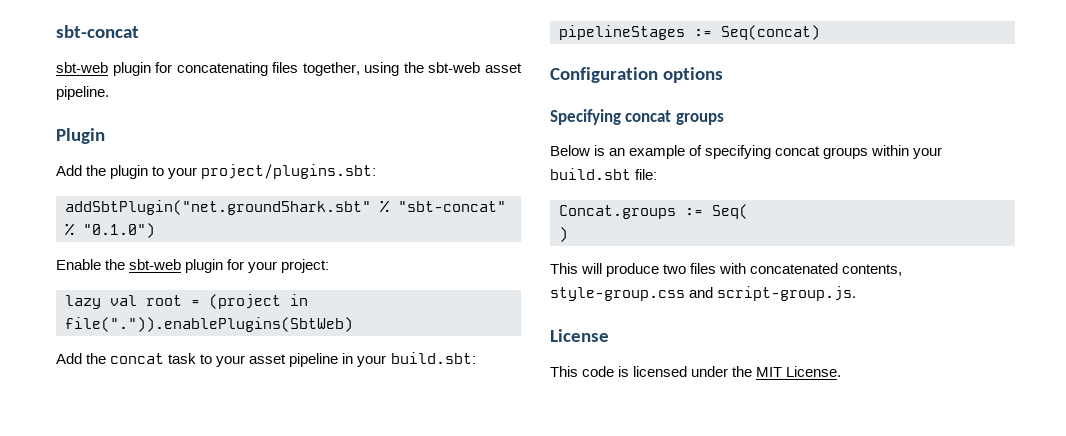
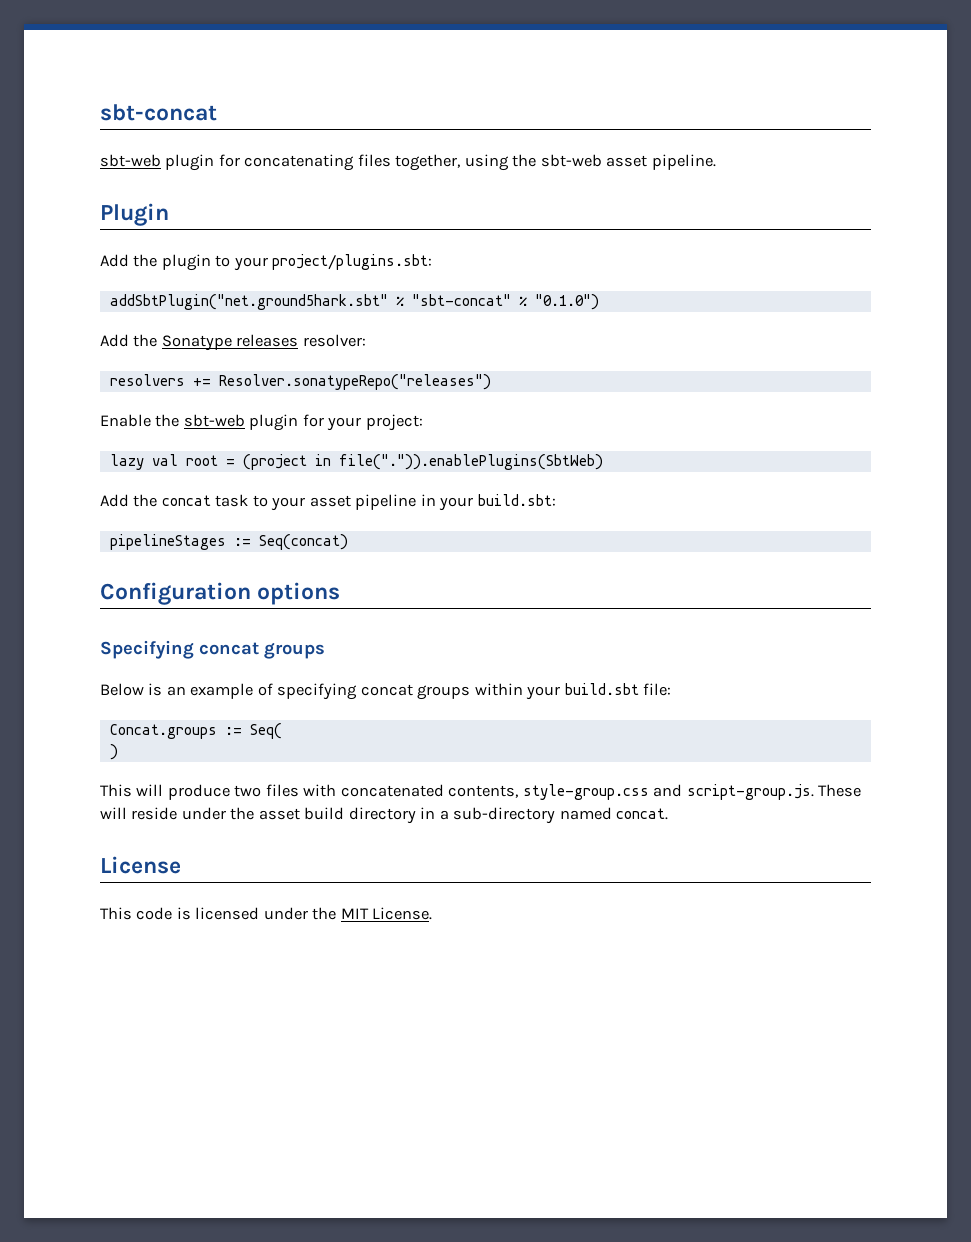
+ Add the Sonatype releases resolver:
+ resolvers += Resolver.sonatypeRepo("releases")
- This will produce two files with concatenated contents, style-group.css and script-group.js.
+ This will produce two files with concatenated contents, style-group.css and script-group.js. These will reside under the asset build directory in a sub-directory named concat.

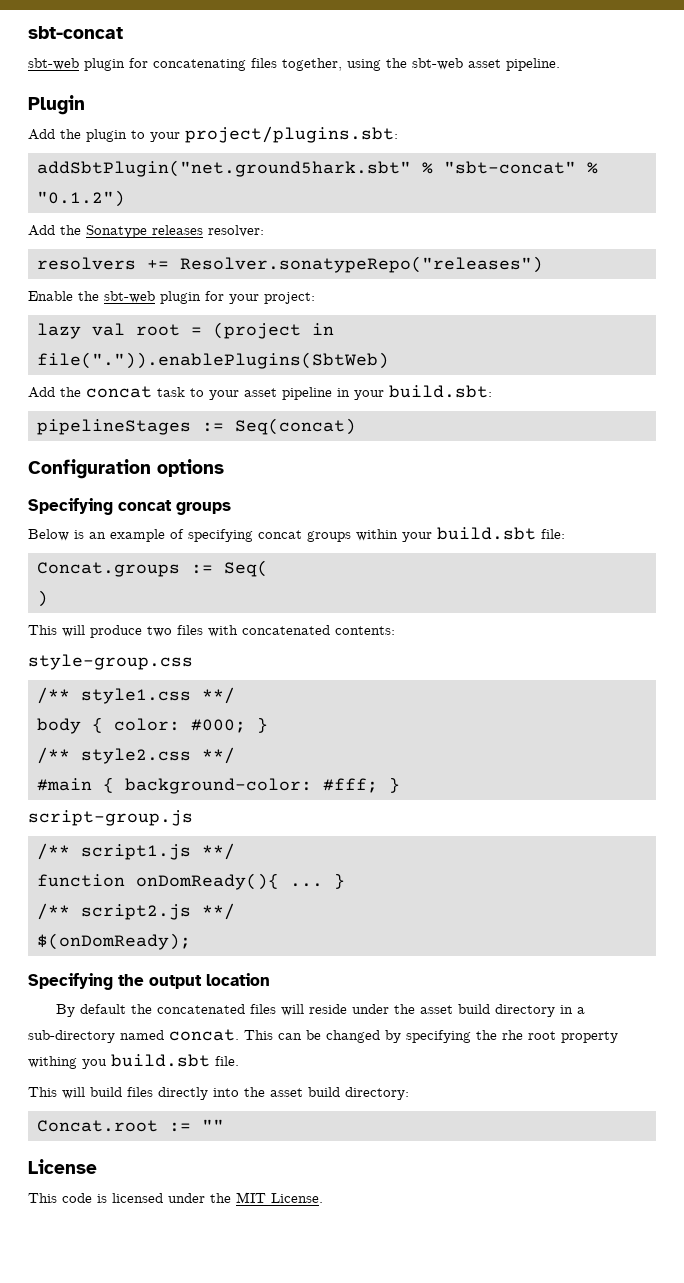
- addSbtPlugin("net.ground5hark.sbt" % "sbt-concat" % "0.1.0")
+ addSbtPlugin("net.ground5hark.sbt" % "sbt-concat" % "0.1.2")
- This will produce two files with concatenated contents, style-group.css and script-group.js. These will reside under the asset build directory in a sub-directory named concat.
+ This will produce two files with concatenated contents:
+ style-group.css
+ /** style1.css **/
+ body { color: #000; }
+ /** style2.css **/
+ #main { background-color: #fff; }
+ script-group.js
+ /** script1.js **/
+ function onDomReady(){ ... }
+ /** script2.js **/
+ $(onDomReady);
+ Specifying the output location
+ By default the concatenated files will reside under the asset build directory in a sub-directory named concat. This can be changed by specifying the rhe root property withing you build.sbt file.
+ This will build files directly into the asset build directory:
+ Concat.root := ""

